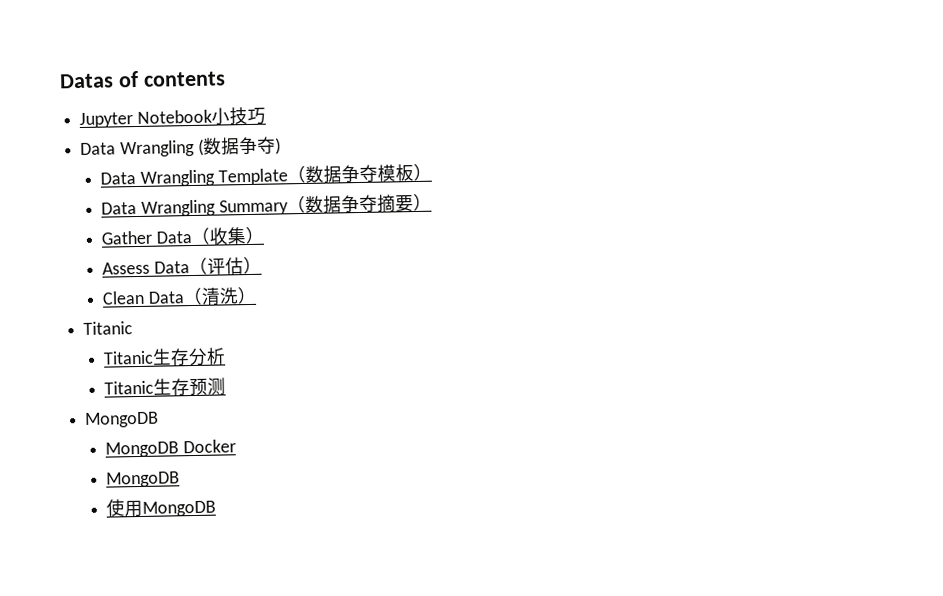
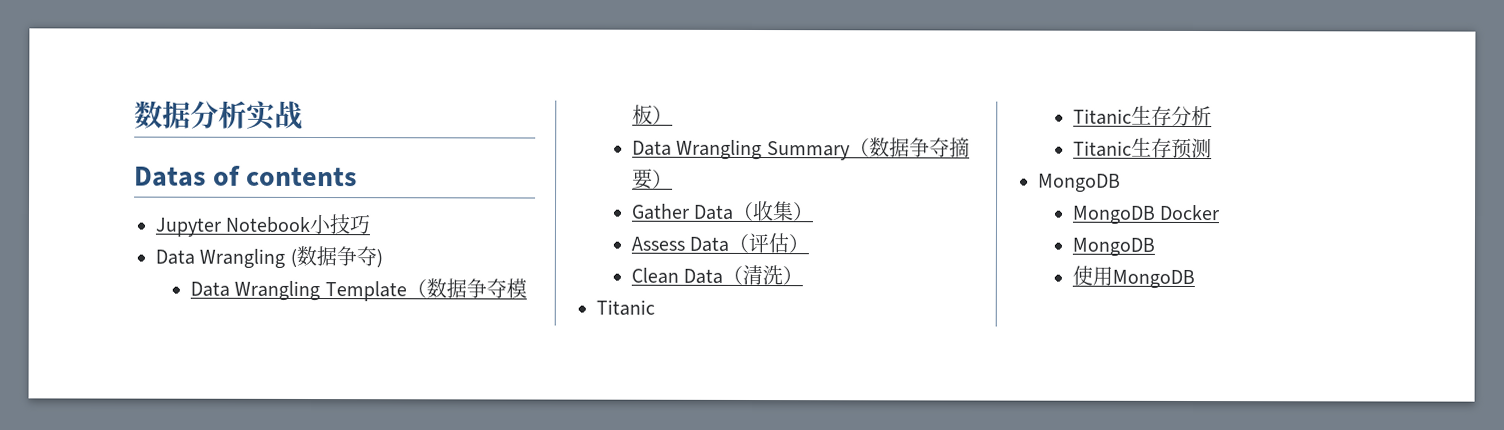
+ 数据分析实战

